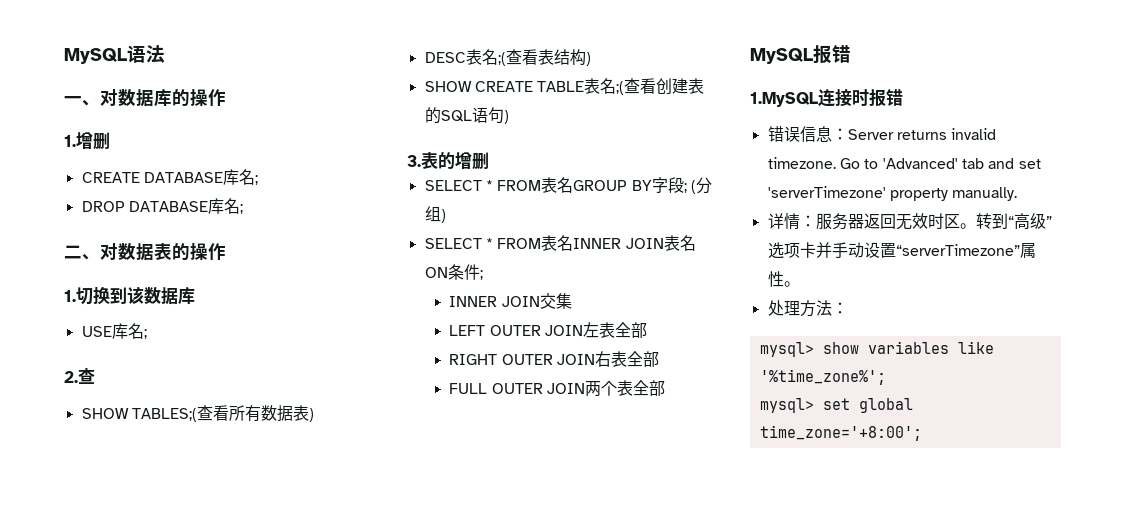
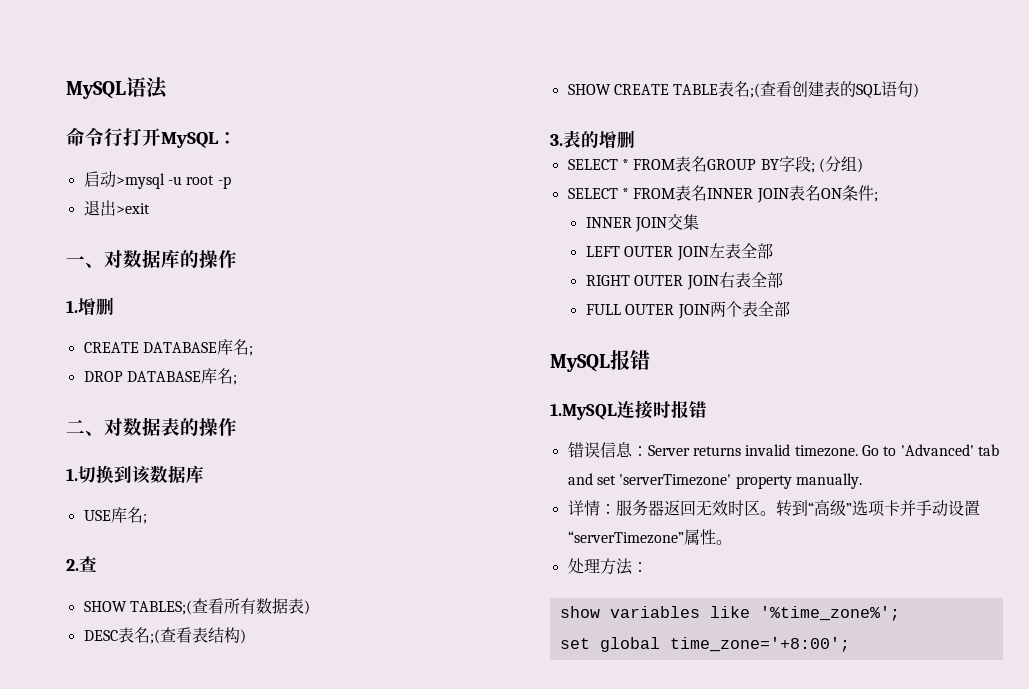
+ 命令行打开MySQL：
+ 启动>mysql -u root -p
+ 退出>exit
- mysql> show variables like '%time_zone%';
+ show variables like '%time_zone%';
- mysql> set global time_zone='+8:00';
+ set global time_zone='+8:00';

